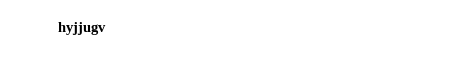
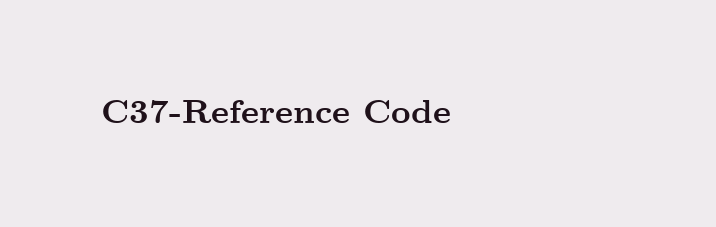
- hyjjugv
+ C37-Reference Code

